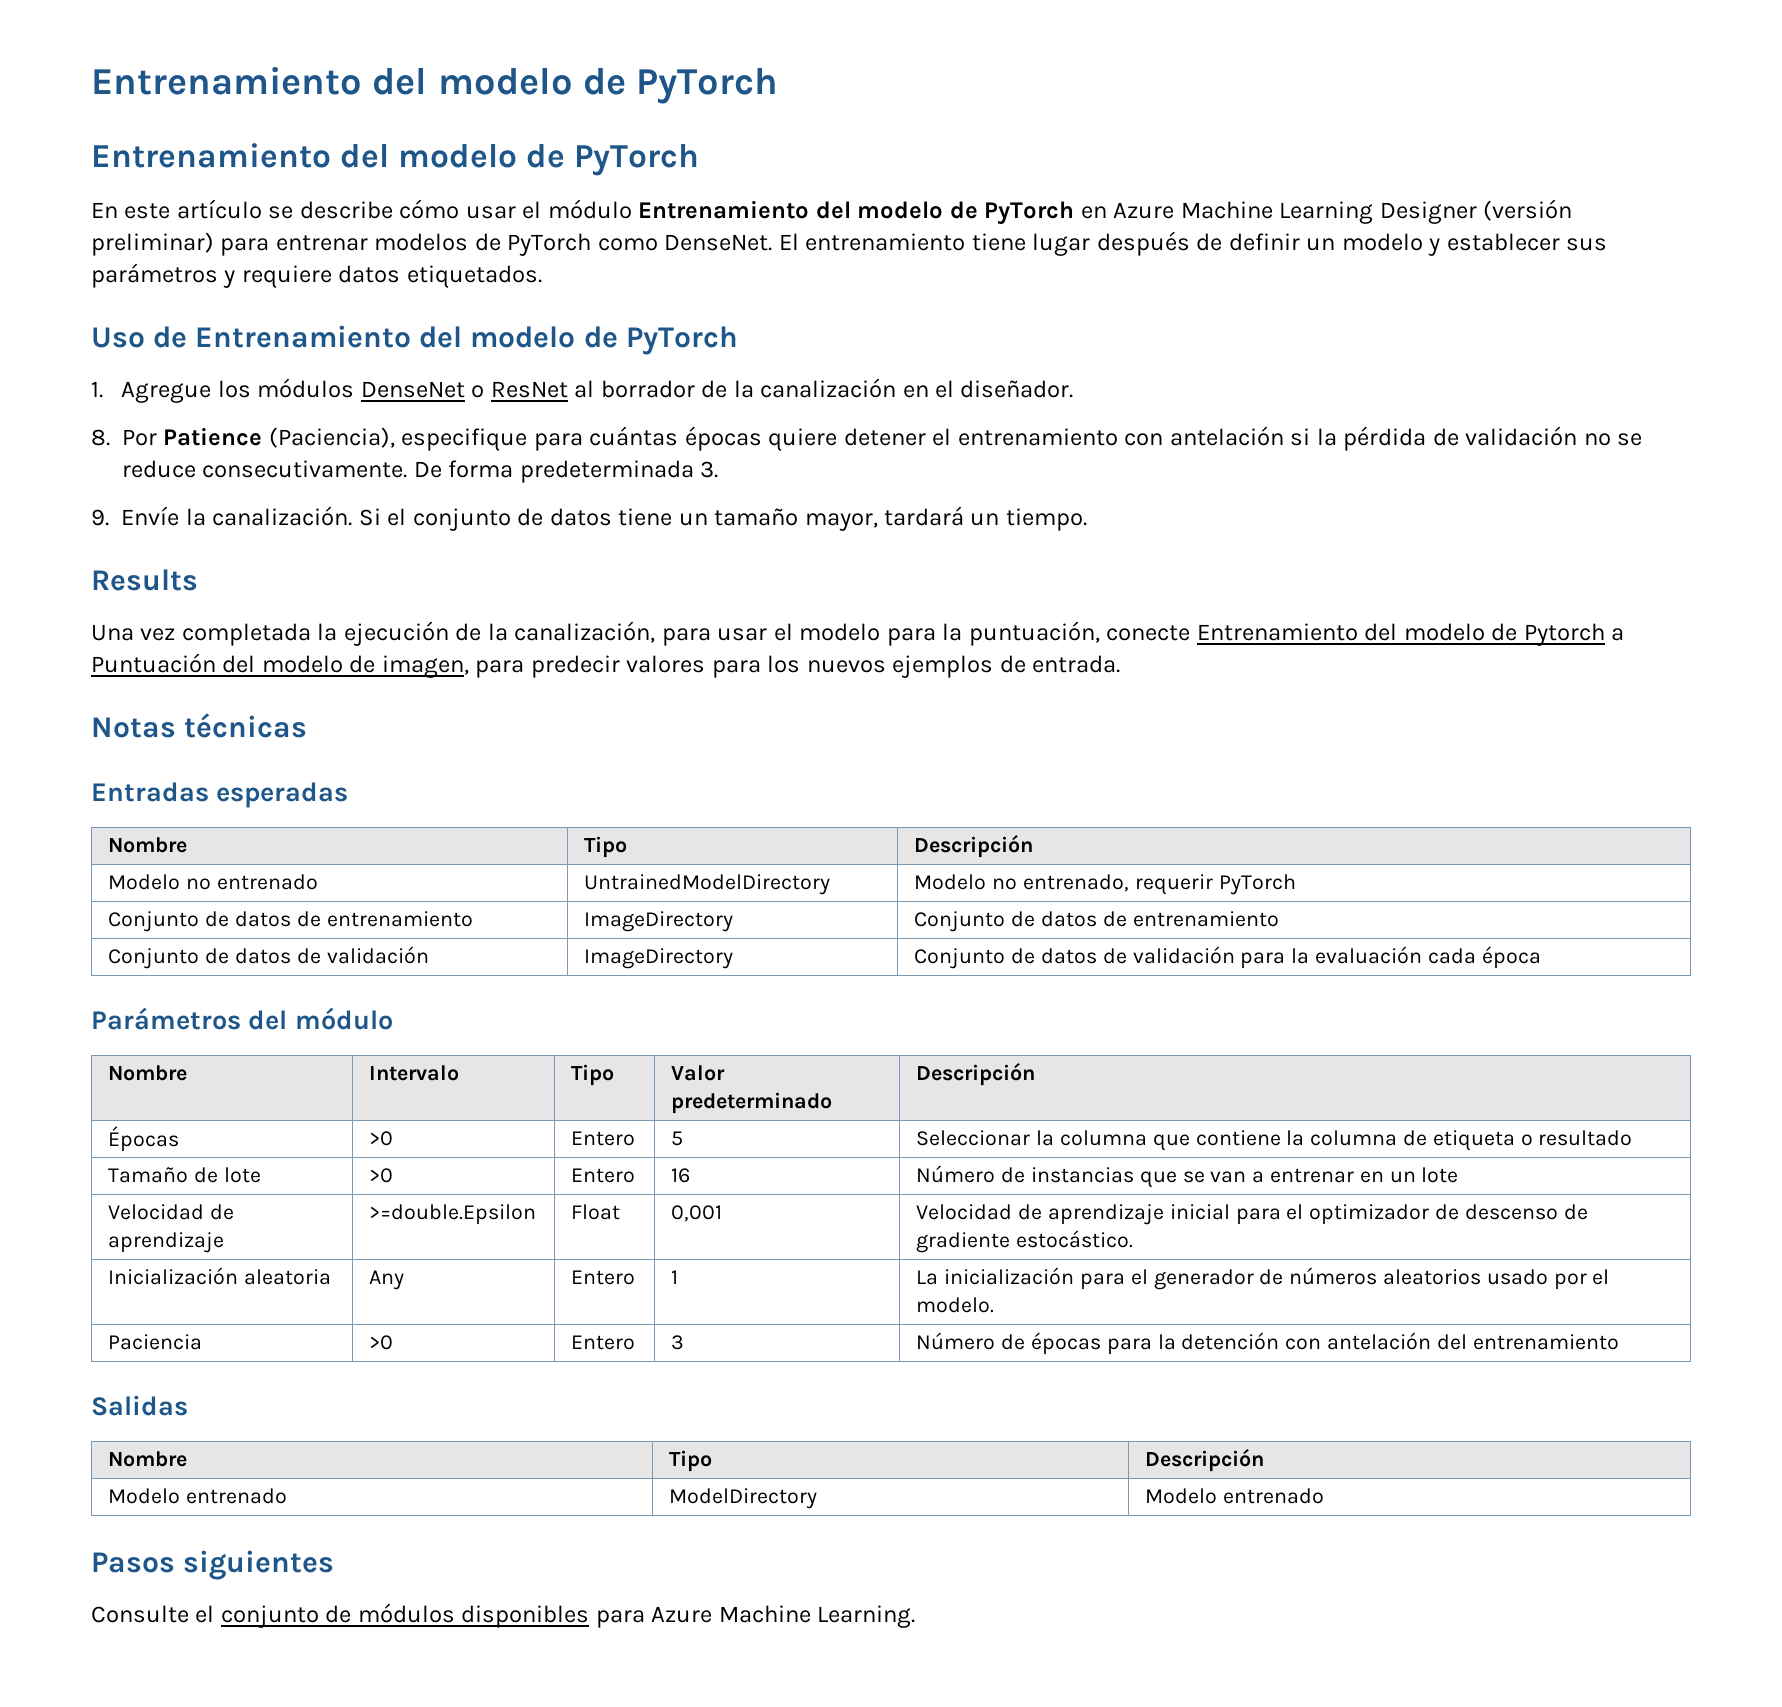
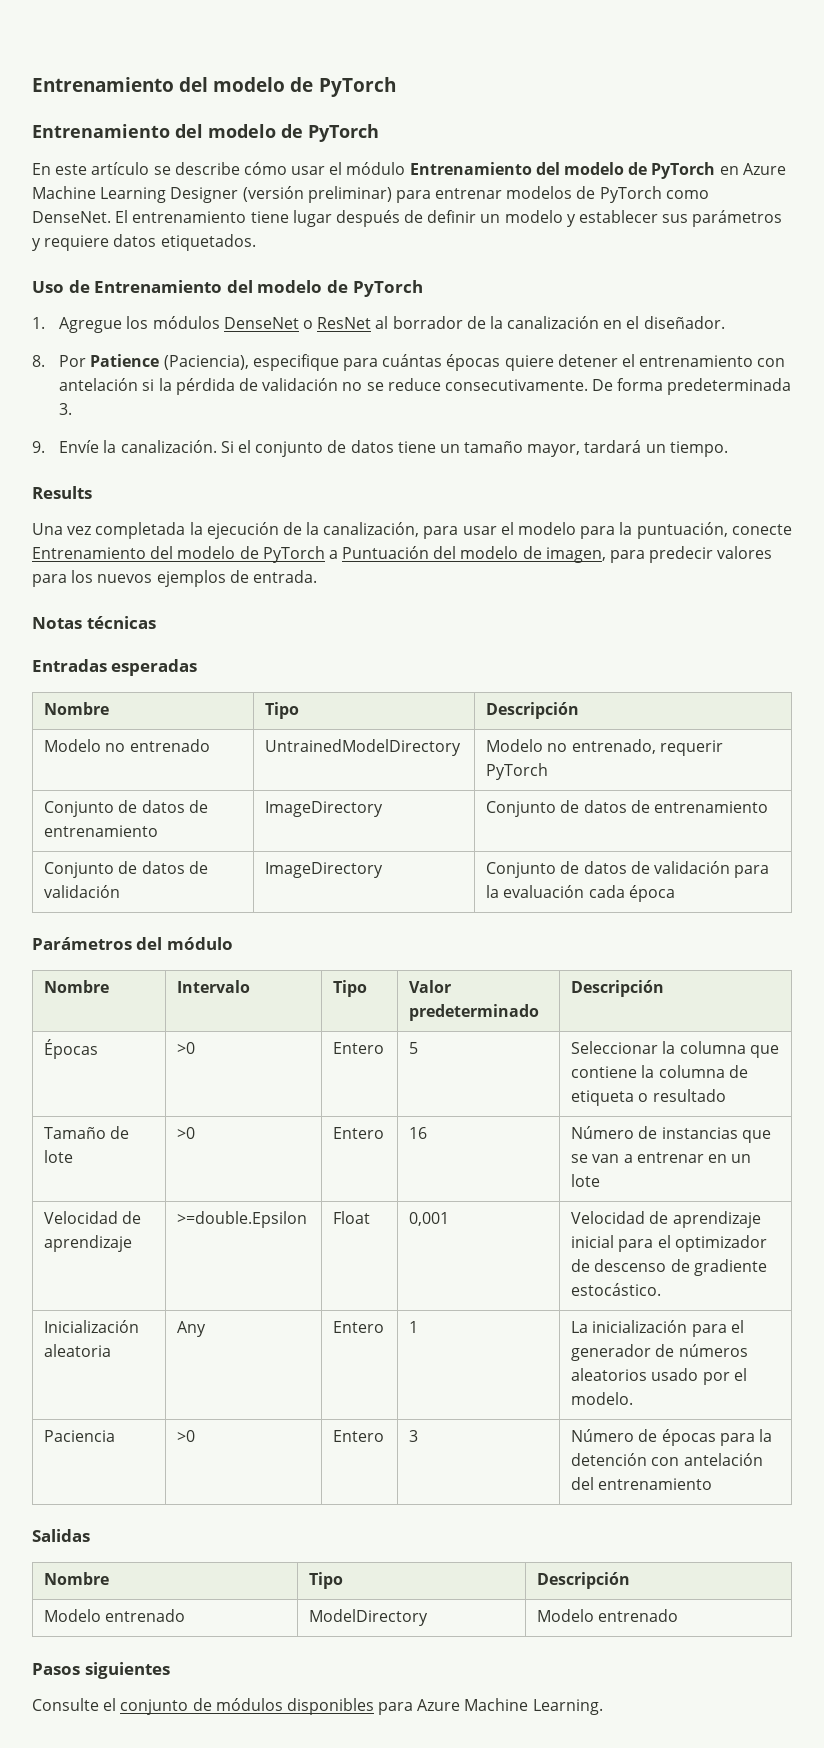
- Una vez completada la ejecución de la canalización, para usar el modelo para la puntuación, conecte Entrenamiento del modelo de Pytorch a Puntuación del modelo de imagen, para predecir valores para los nuevos ejemplos de entrada.
+ Una vez completada la ejecución de la canalización, para usar el modelo para la puntuación, conecte Entrenamiento del modelo de PyTorch a Puntuación del modelo de imagen, para predecir valores para los nuevos ejemplos de entrada.

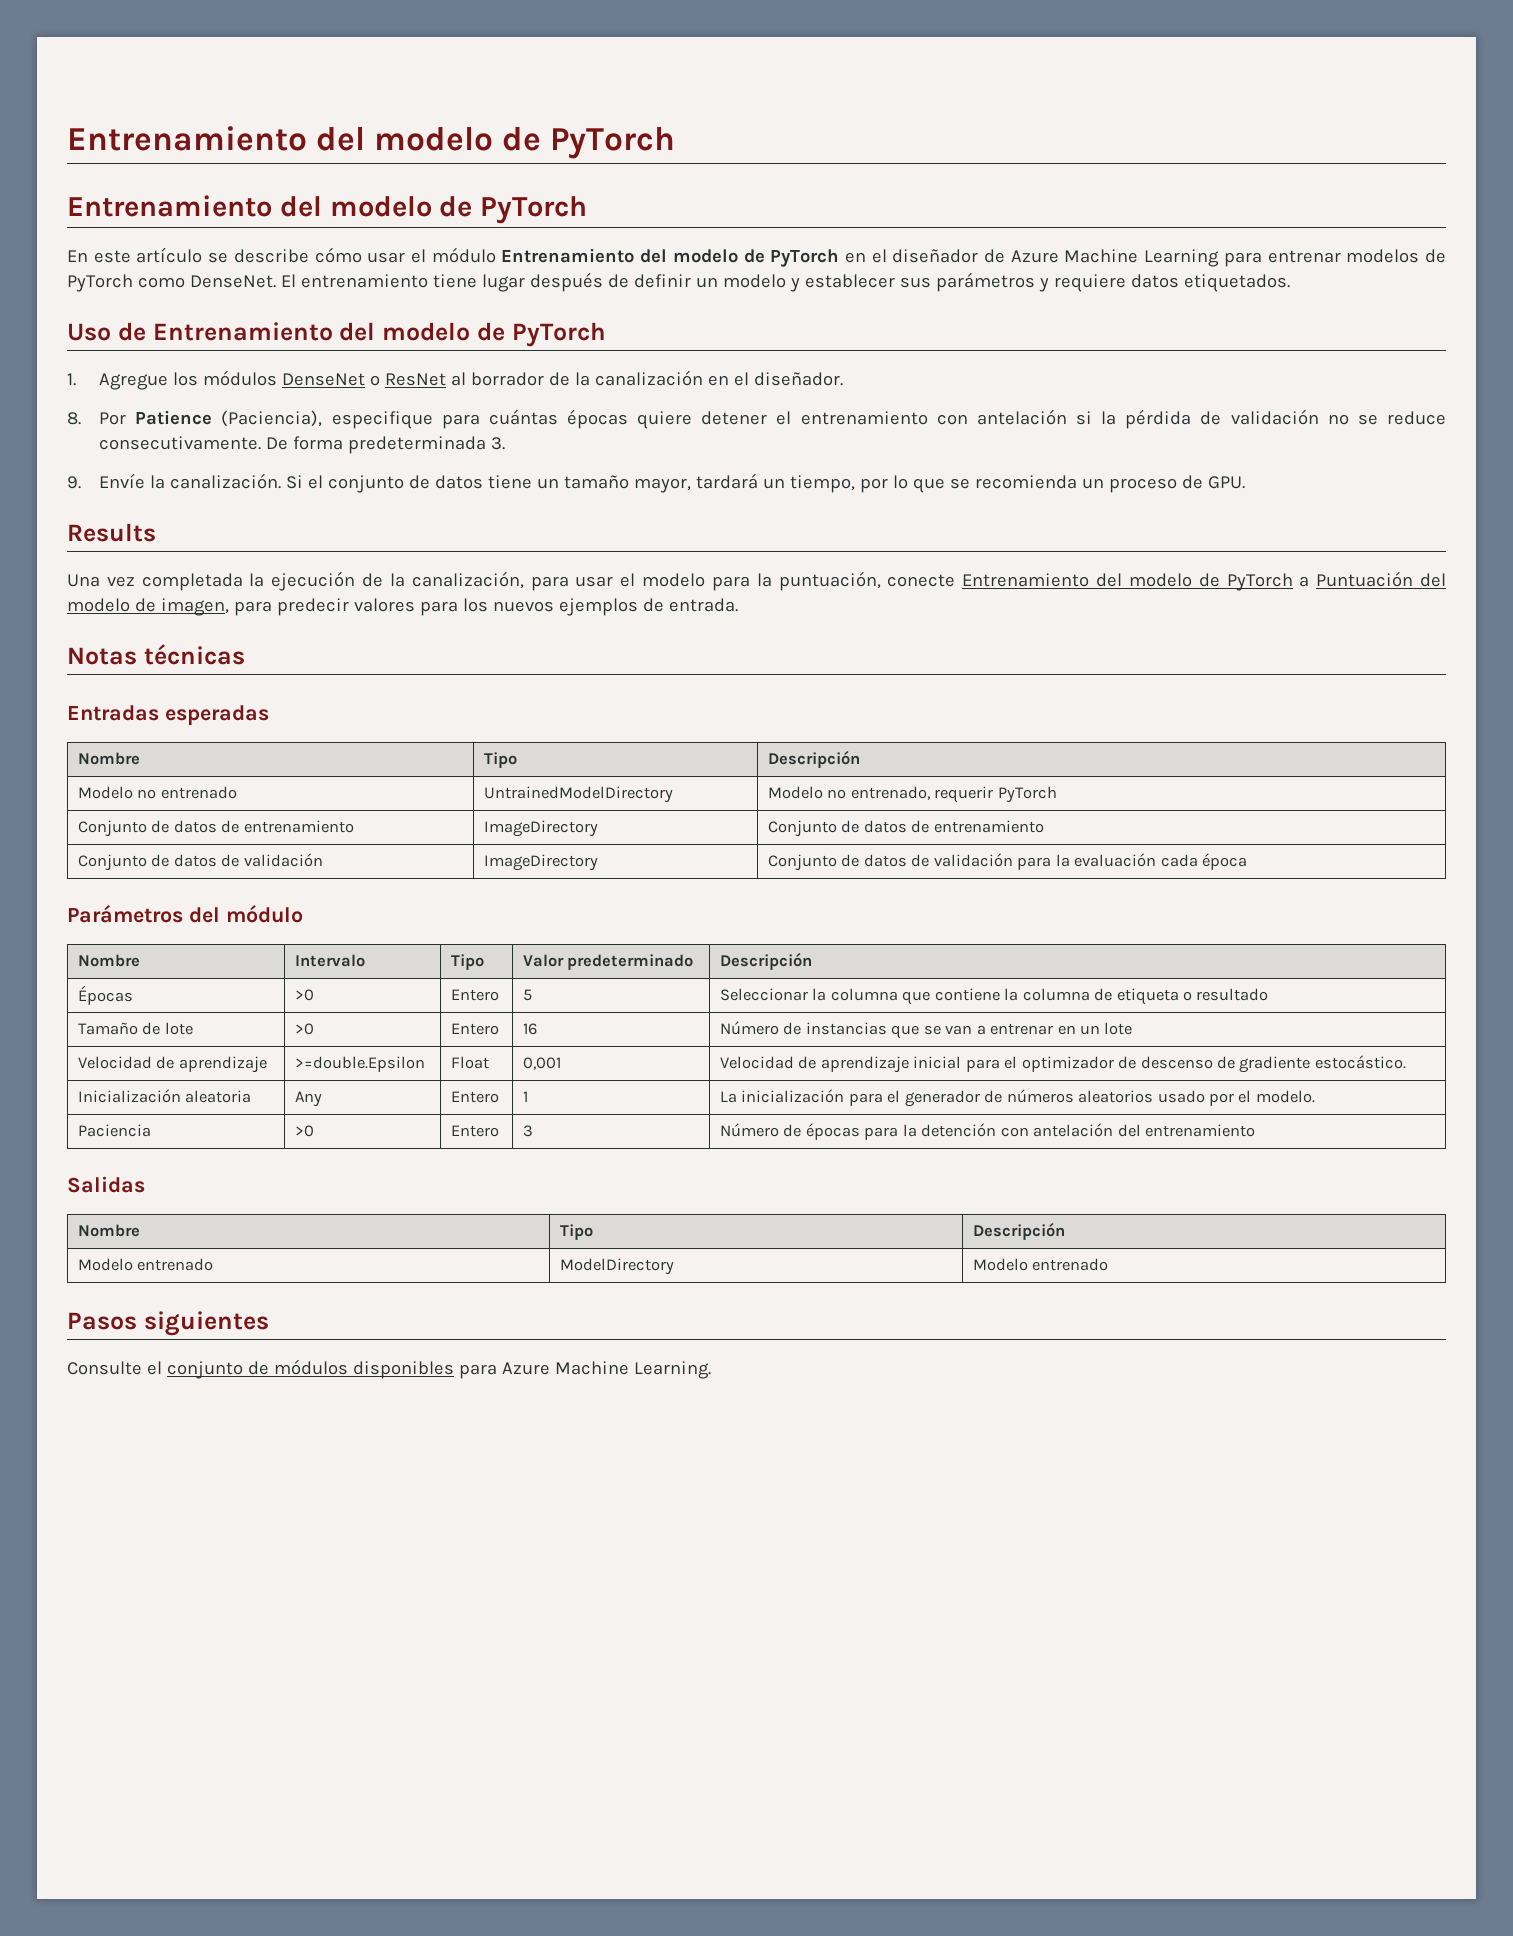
- En este artículo se describe cómo usar el módulo Entrenamiento del modelo de PyTorch en Azure Machine Learning Designer (versión preliminar) para entrenar modelos de PyTorch como DenseNet.
+ En este artículo se describe cómo usar el módulo Entrenamiento del modelo de PyTorch en el diseñador de Azure Machine Learning para entrenar modelos de PyTorch como DenseNet.
- Si el conjunto de datos tiene un tamaño mayor, tardará un tiempo.
+ Si el conjunto de datos tiene un tamaño mayor, tardará un tiempo, por lo que se recomienda un proceso de GPU.

